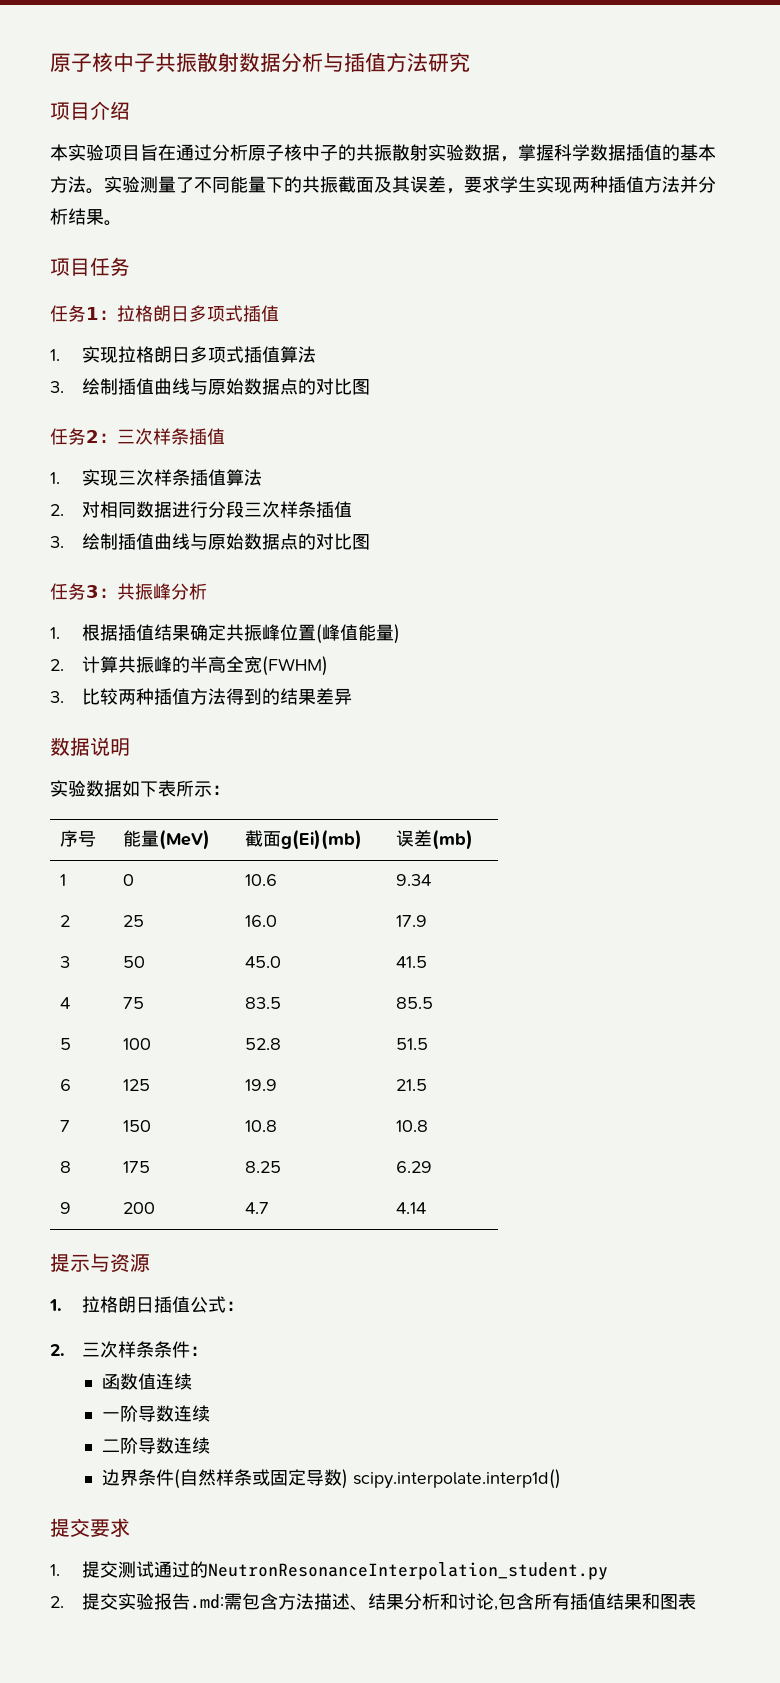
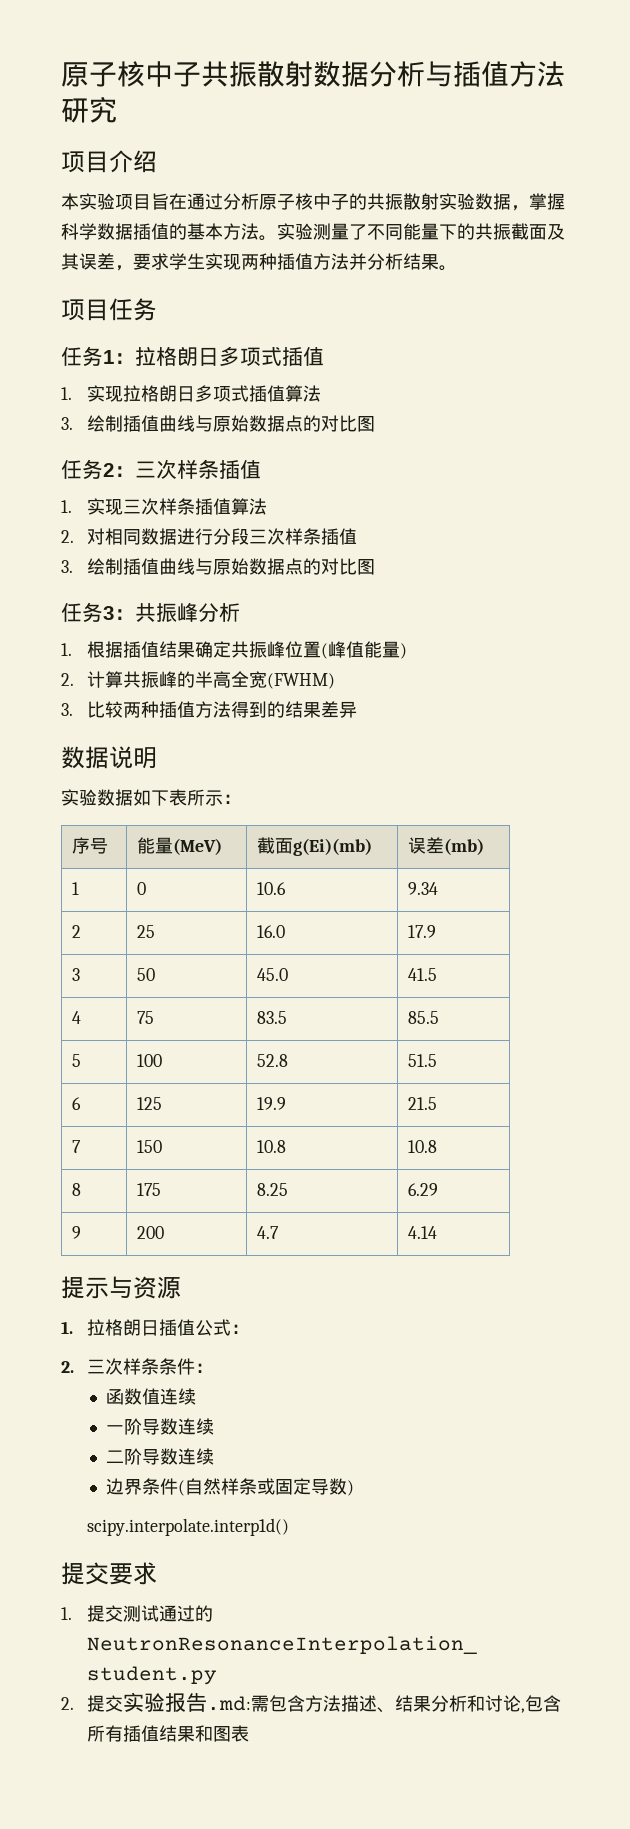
- 边界条件(自然样条或固定导数) scipy.interpolate.interp1d()
+ 边界条件(自然样条或固定导数)
+ scipy.interpolate.interp1d()

